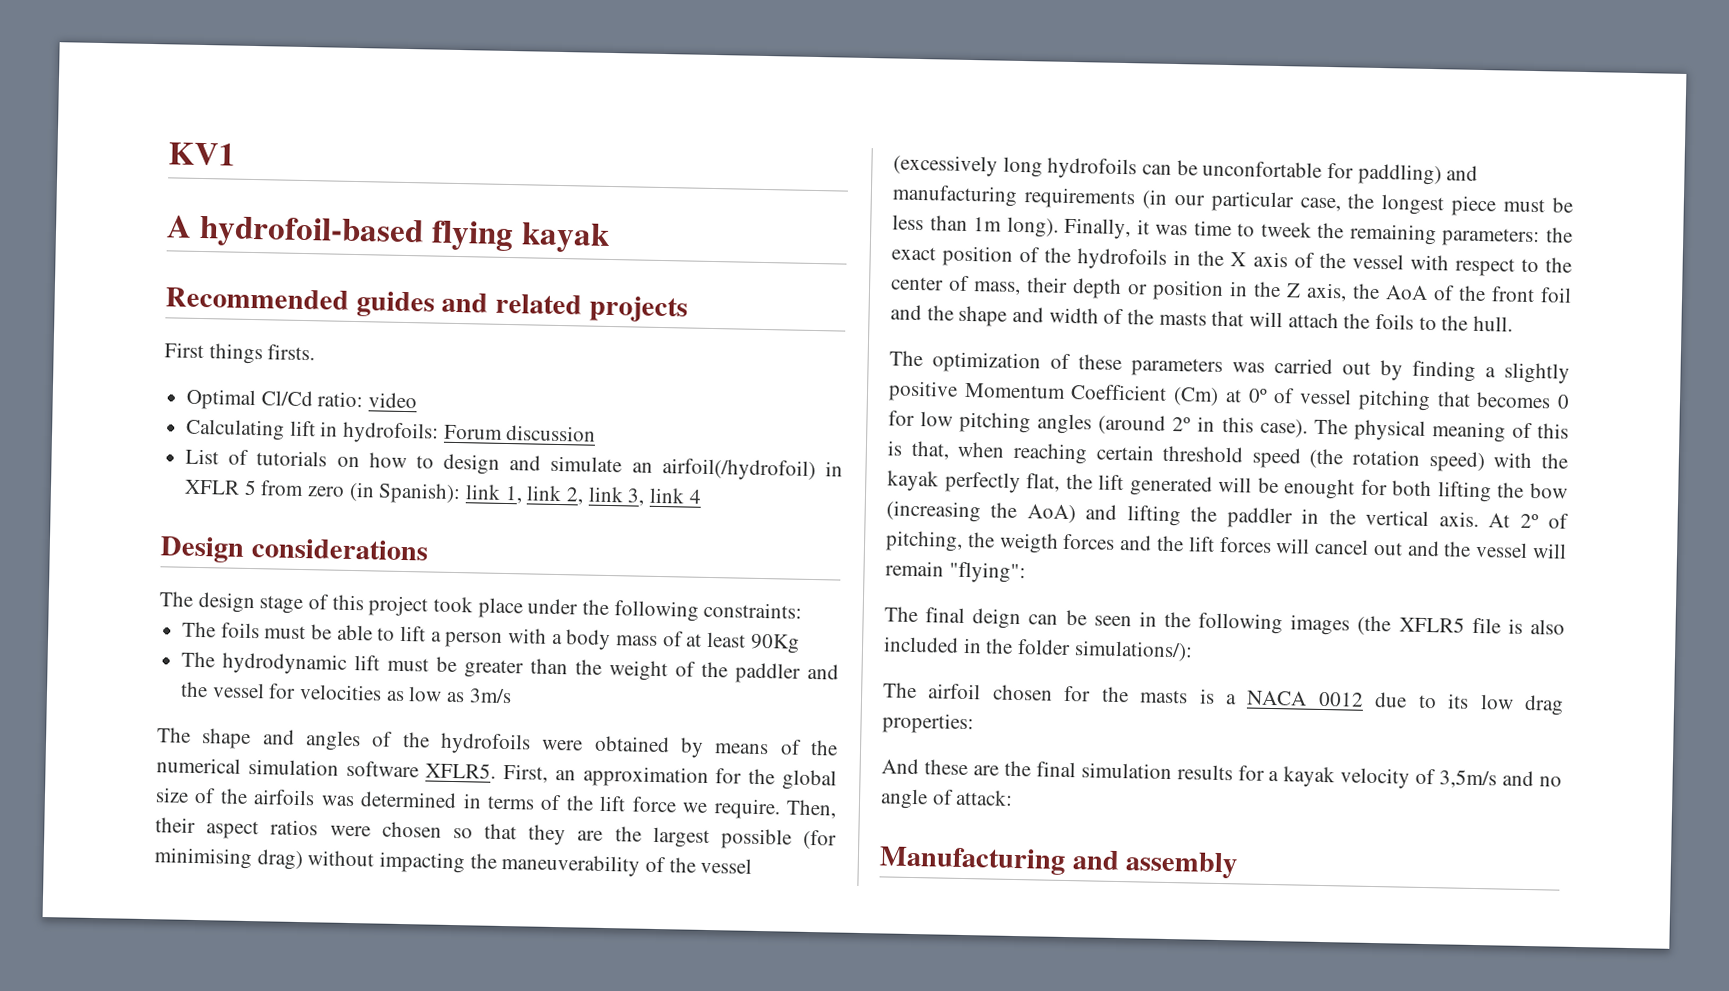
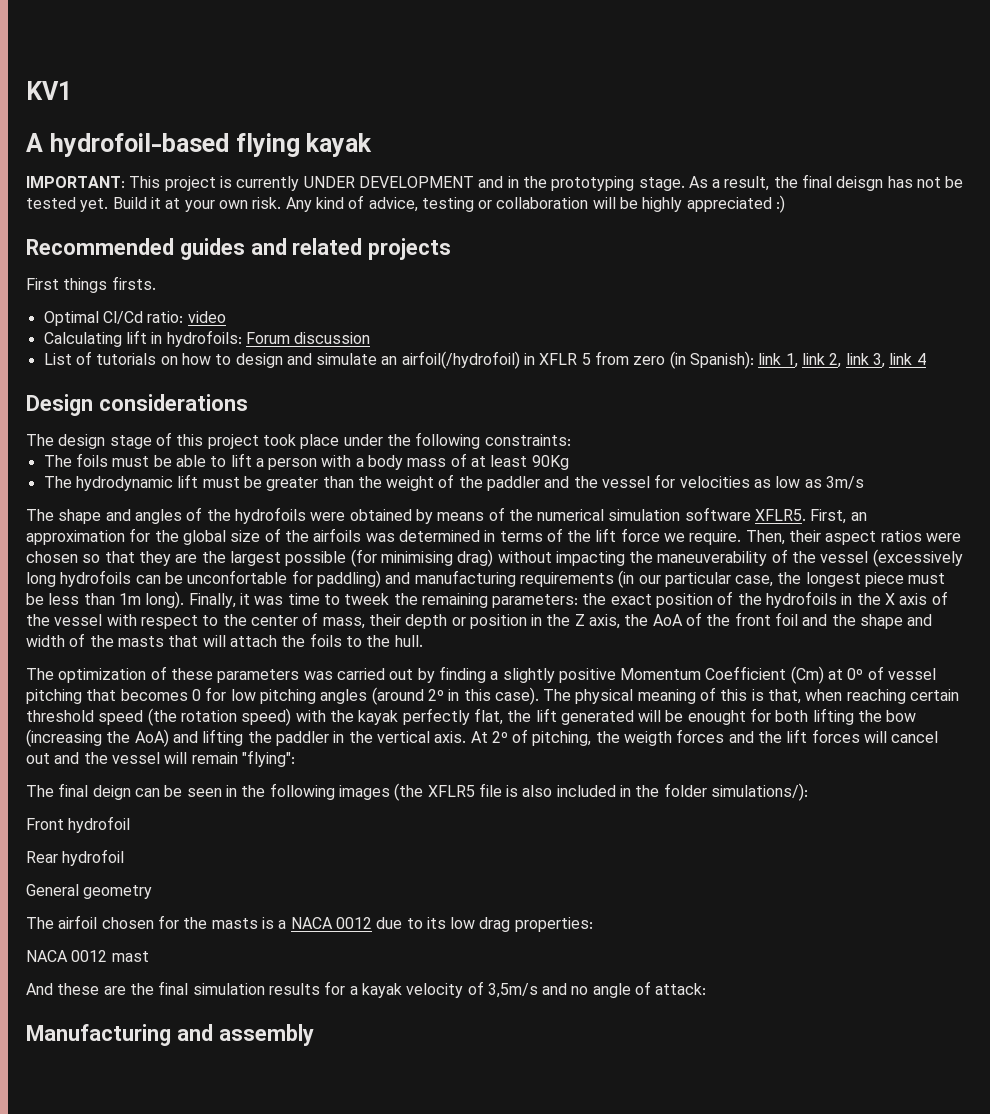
+ IMPORTANT: This project is currently UNDER DEVELOPMENT and in the prototyping stage. As a result, the final deisgn has not be tested yet. Build it at your own risk. Any kind of advice, testing or collaboration will be highly appreciated :)
+ Front hydrofoil
+ Rear hydrofoil
+ General geometry
+ NACA 0012 mast

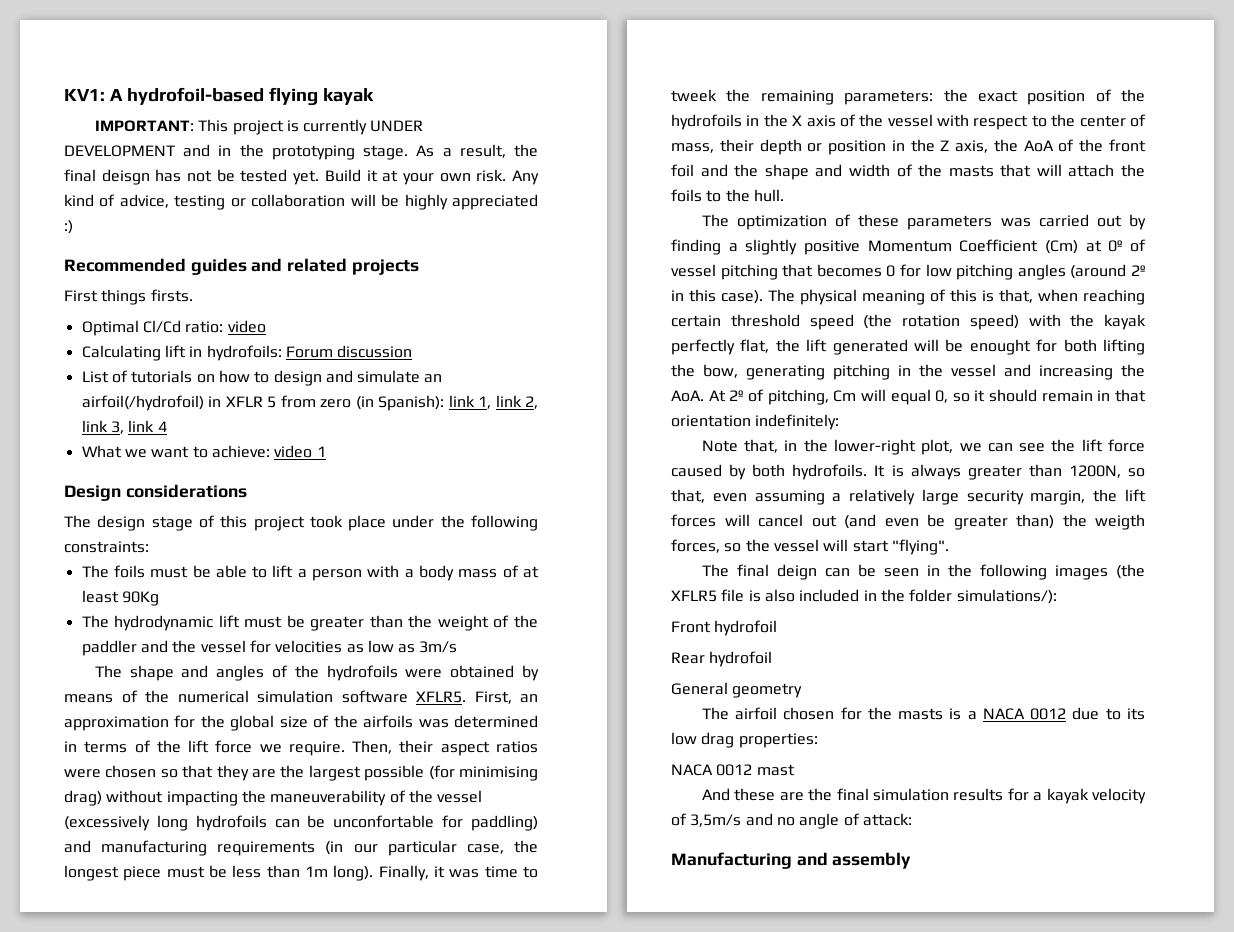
- KV1
- A hydrofoil-based flying kayak
+ KV1: A hydrofoil-based flying kayak
+ What we want to achieve: video 1
- The physical meaning of this is that, when reaching certain threshold speed (the rotation speed) with the kayak perfectly flat, the lift generated will be enought for both lifting the bow (increasing the AoA) and lifting the paddler in the vertical axis. At 2º of pitching, the weigth forces and the lift forces will cancel out and the vessel will remain "flying":
+ The physical meaning of this is that, when reaching certain threshold speed (the rotation speed) with the kayak perfectly flat, the lift generated will be enought for both lifting the bow, generating pitching in the vessel and increasing the AoA. At 2º of pitching, Cm will equal 0, so it should remain in that orientation indefinitely:
+ Note that, in the lower-right plot, we can see the lift force caused by both hydrofoils. It is always greater than 1200N, so that, even assuming a relatively large security margin, the lift forces will cancel out (and even be greater than) the weigth forces, so the vessel will start "flying".

